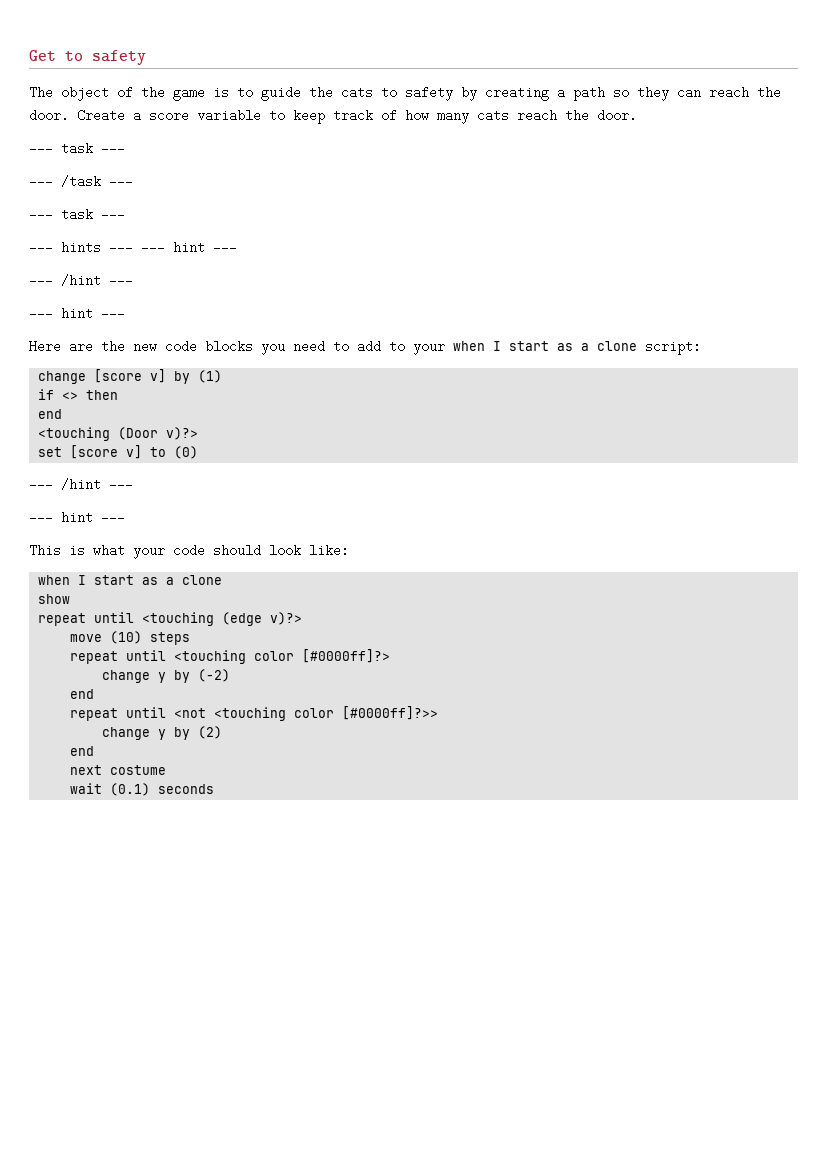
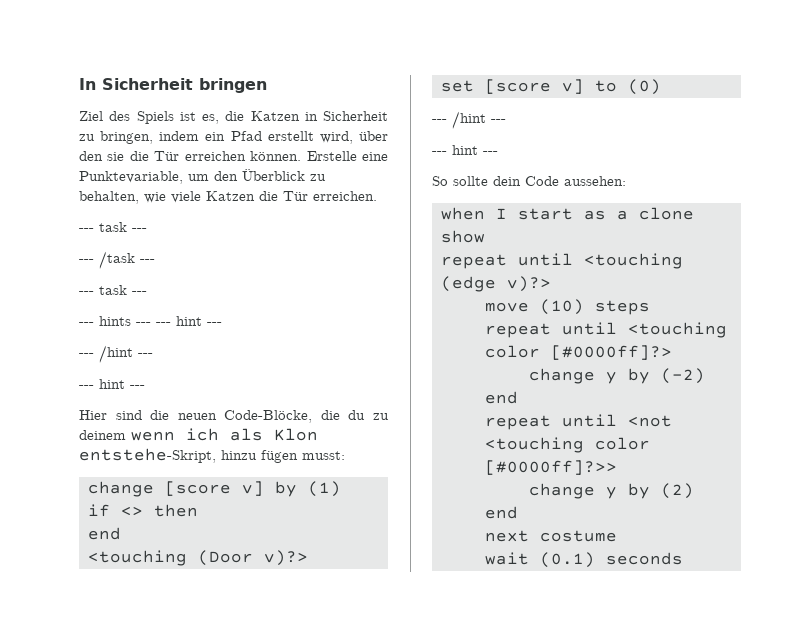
- Get to safety
- The object of the game is to guide the cats to safety by creating a path so they can reach the door. Create a score variable to keep track of how many cats reach the door.
+ In Sicherheit bringen
+ Ziel des Spiels ist es, die Katzen in Sicherheit zu bringen, indem ein Pfad erstellt wird, über den sie die Tür erreichen können. Erstelle eine Punktevariable, um den Überblick zu behalten, wie viele Katzen die Tür erreichen.
- Here are the new code blocks you need to add to your when I start as a clone script:
+ Hier sind die neuen Code-Blöcke, die du zu deinem wenn ich als Klon entstehe-Skript, hinzu fügen musst:
- This is what your code should look like:
+ So sollte dein Code aussehen:

